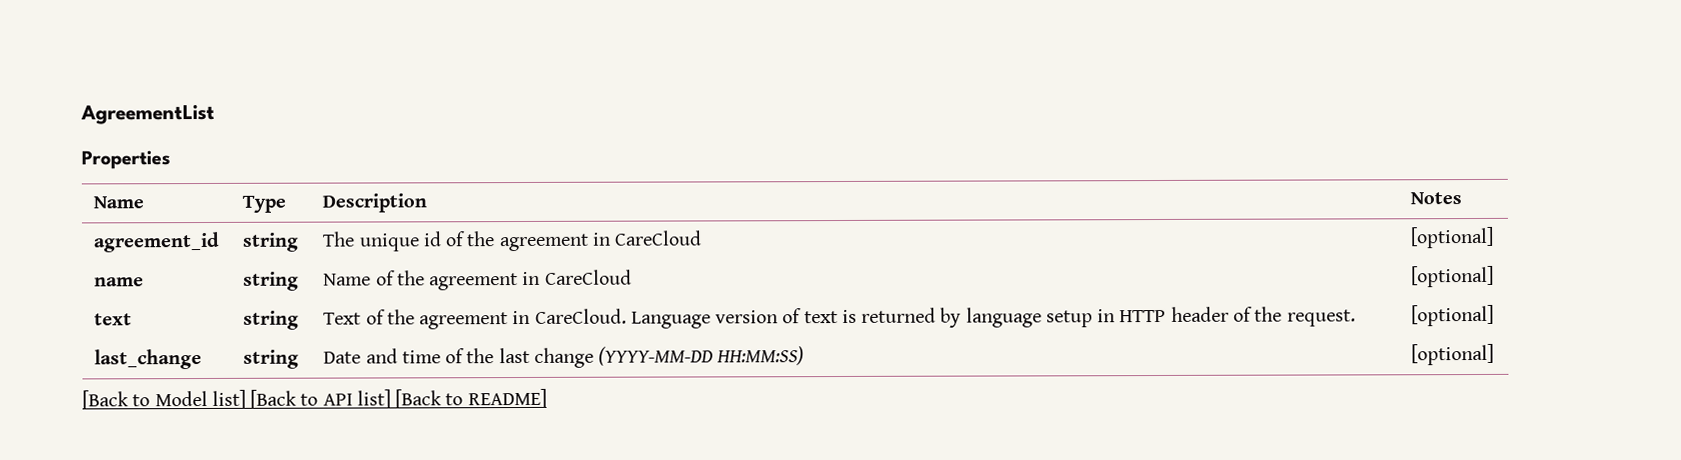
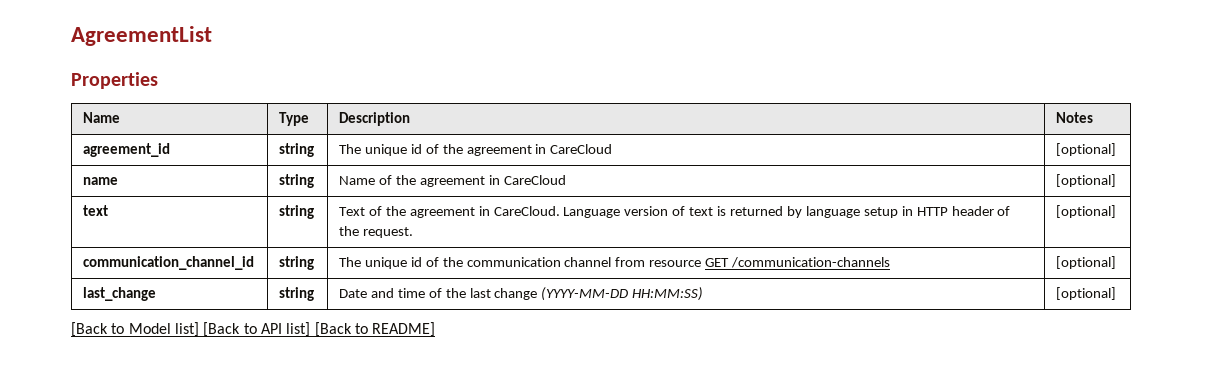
+ communication_channel_id | string | The unique id of the communication channel from resource GET /communication-channels | [optional]

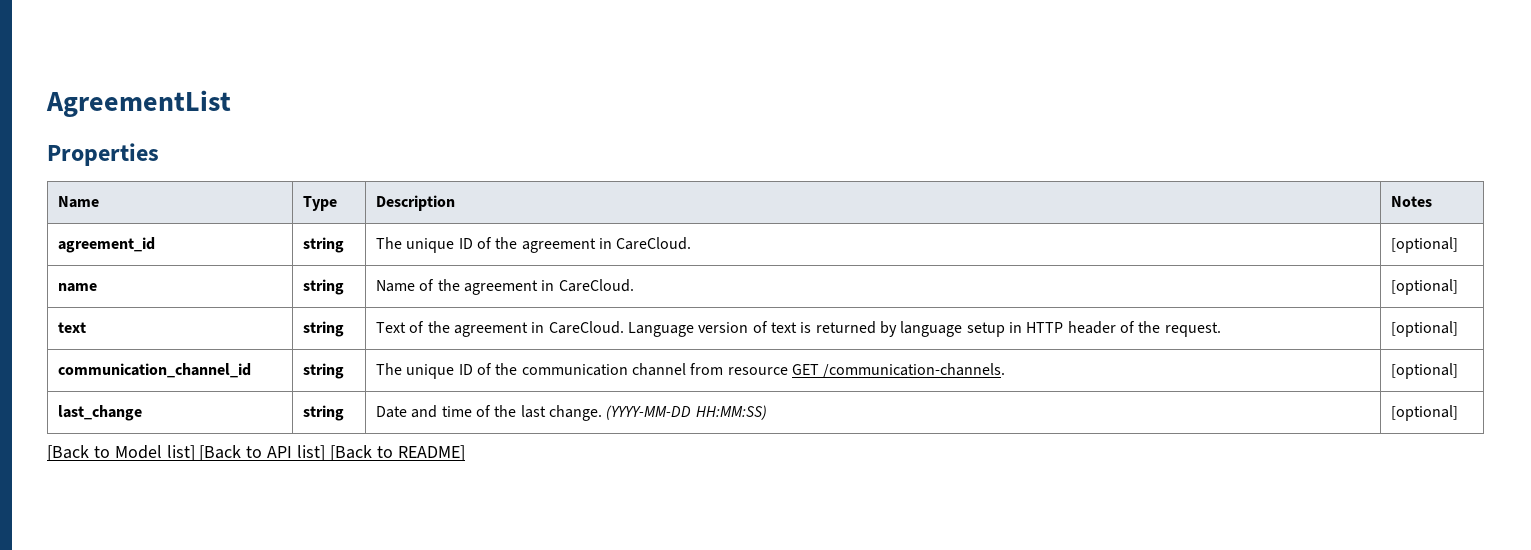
- agreement_id | string | The unique id of the agreement in CareCloud | [optional]
+ agreement_id | string | The unique ID of the agreement in CareCloud. | [optional]
- name | string | Name of the agreement in CareCloud | [optional]
+ name | string | Name of the agreement in CareCloud. | [optional]
- communication_channel_id | string | The unique id of the communication channel from resource GET /communication-channels | [optional]
+ communication_channel_id | string | The unique ID of the communication channel from resource GET /communication-channels. | [optional]
- last_change | string | Date and time of the last change (YYYY-MM-DD HH:MM:SS) | [optional]
+ last_change | string | Date and time of the last change. (YYYY-MM-DD HH:MM:SS) | [optional]

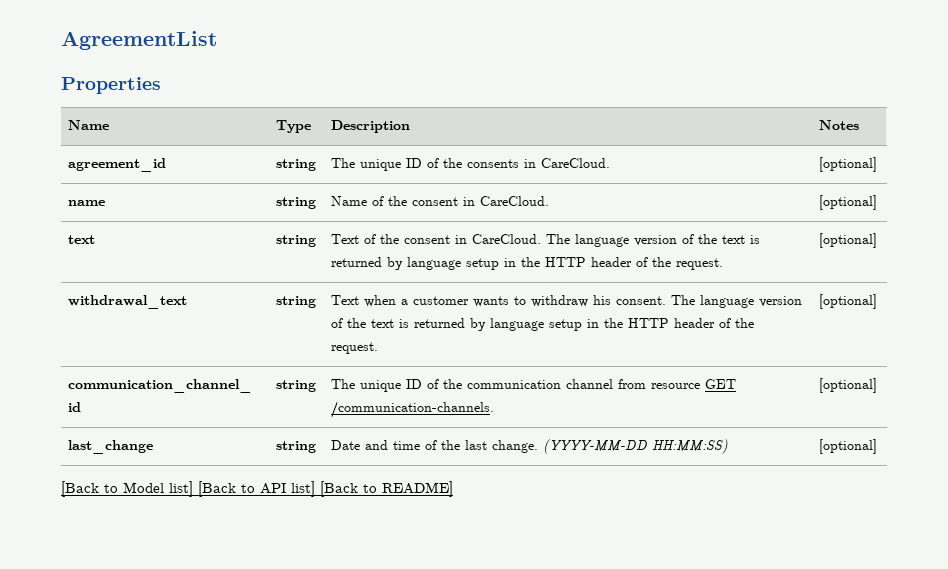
- agreement_id | string | The unique ID of the agreement in CareCloud. | [optional]
+ agreement_id | string | The unique ID of the consents in CareCloud. | [optional]
- name | string | Name of the agreement in CareCloud. | [optional]
+ name | string | Name of the consent in CareCloud. | [optional]
- text | string | Text of the agreement in CareCloud. Language version of text is returned by language setup in HTTP header of the request. | [optional]
+ text | string | Text of the consent in CareCloud. The language version of the text is returned by language setup in the HTTP header of the request. | [optional]
+ withdrawal_text | string | Text when a customer wants to withdraw his consent. The language version of the text is returned by language setup in the HTTP header of the request. | [optional]

